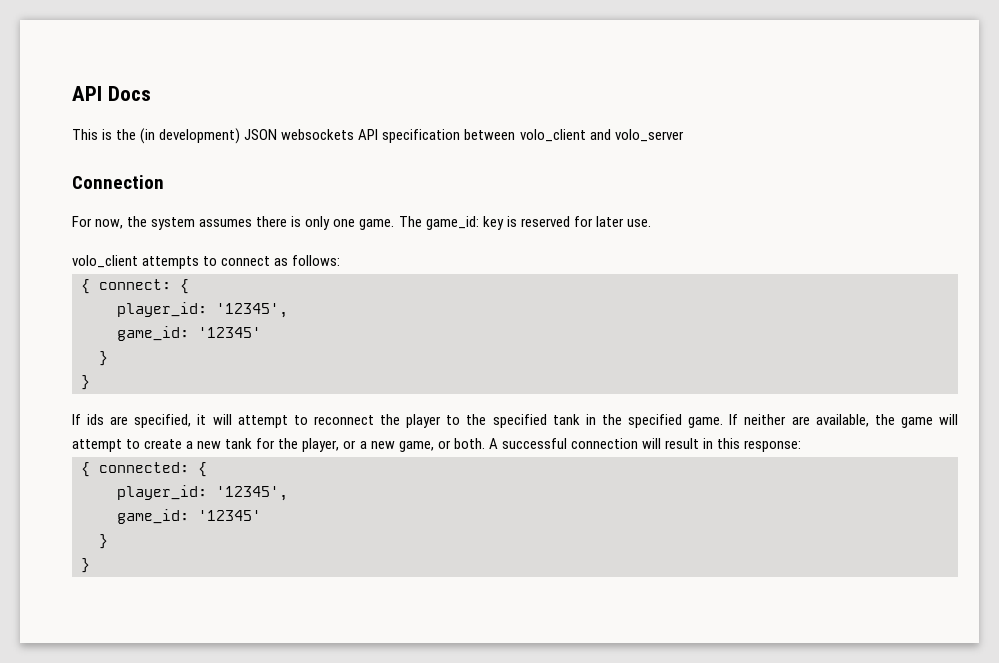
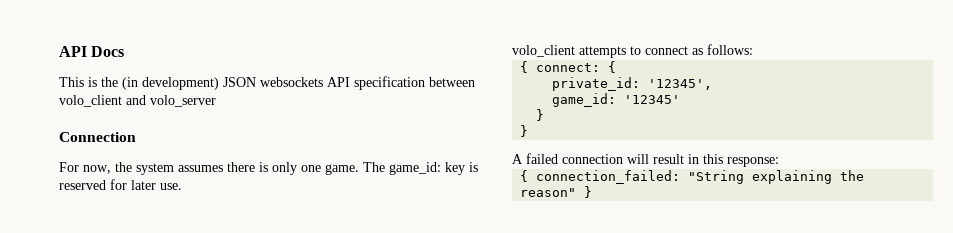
  { connect: {
- player_id: '12345',
+ private_id: '12345',
- If ids are specified, it will attempt to reconnect the player to the specified tank in the specified game. If neither are available, the game will attempt to create a new tank for the player, or a new game, or both. A successful connection will result in this response:
+ A failed connection will result in this response:
- { connected: {
- player_id: '12345',
- game_id: '12345'
- }
- }
+ { connection_failed: "String explaining the reason" }

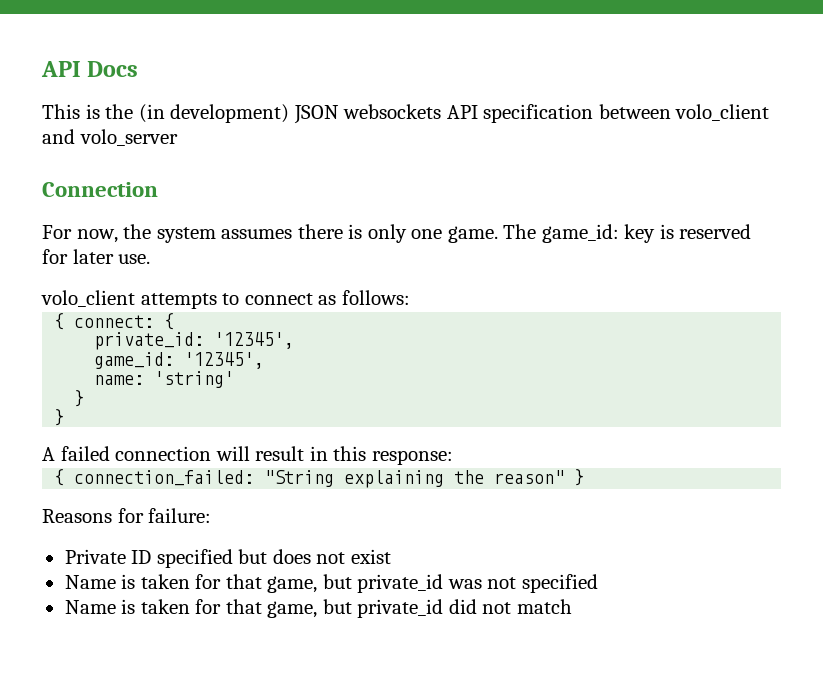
- game_id: '12345'
+ game_id: '12345',
+ name: 'string'
+ Reasons for failure:
+ Private ID specified but does not exist
+ Name is taken for that game, but private_id was not specified
+ Name is taken for that game, but private_id did not match

